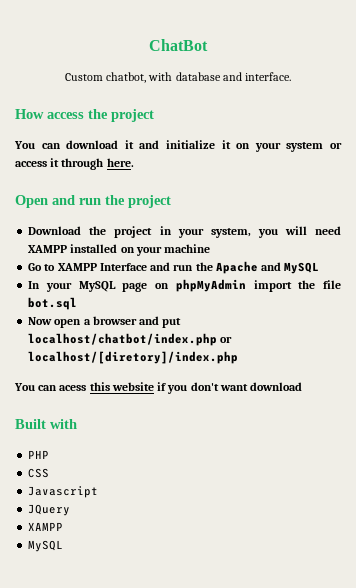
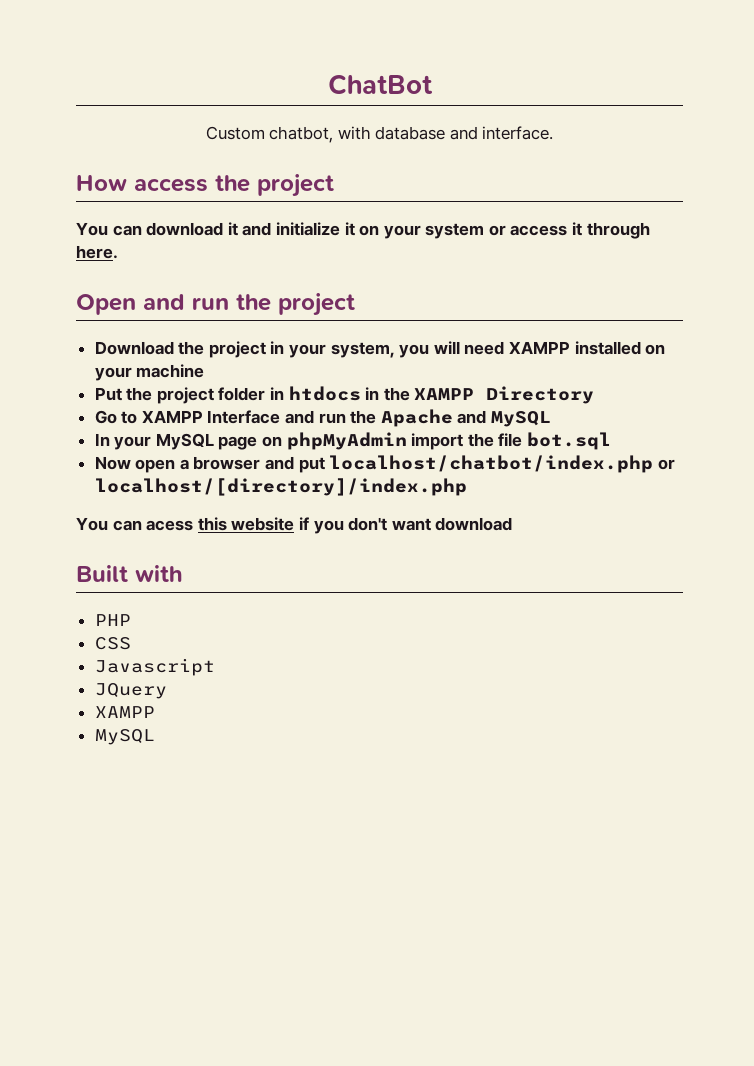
+ Put the project folder in htdocs in the XAMPP Directory
- Now open a browser and put localhost/chatbot/index.php or localhost/[diretory]/index.php
+ Now open a browser and put localhost/chatbot/index.php or localhost/[directory]/index.php

